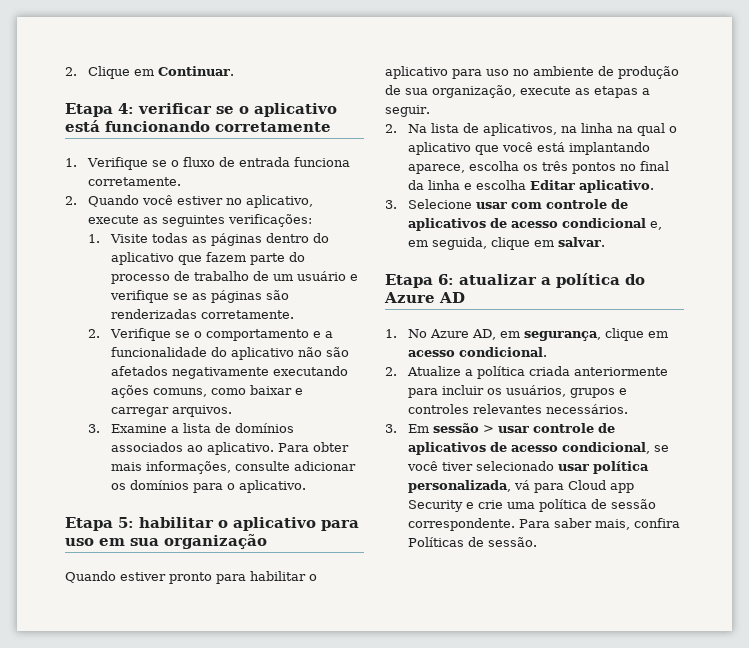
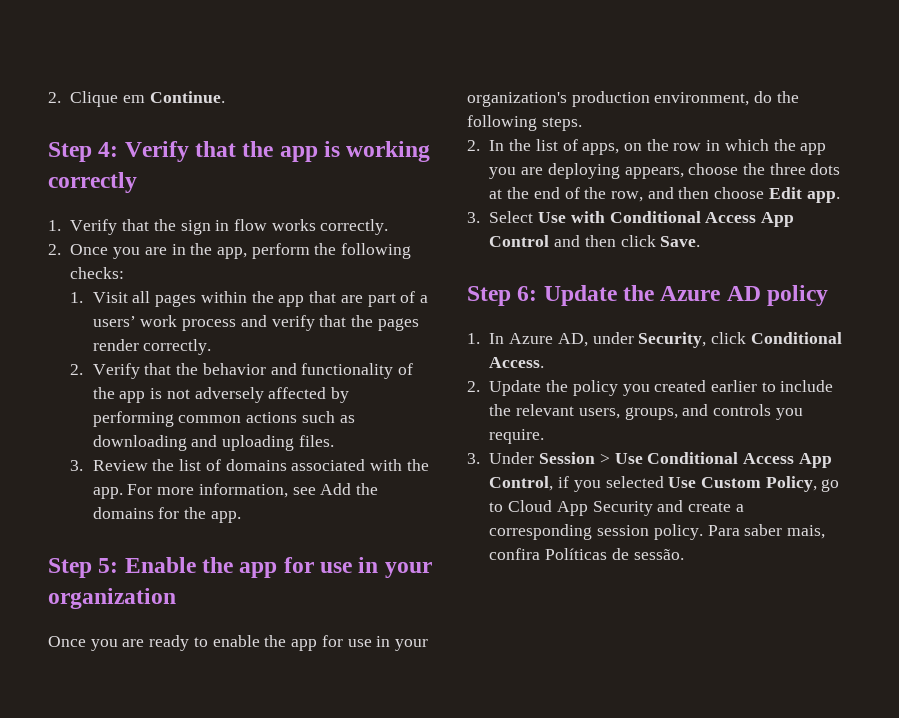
- 2. Clique em Continuar.
- Etapa 4: verificar se o aplicativo está funcionando corretamente
- 1. Verifique se o fluxo de entrada funciona corretamente.
- 2. Quando você estiver no aplicativo, execute as seguintes verificações:
- 1. Visite todas as páginas dentro do aplicativo que fazem parte do processo de trabalho de um usuário e verifique se as páginas são renderizadas corretamente.
- 2. Verifique se o comportamento e a funcionalidade do aplicativo não são afetados negativamente executando ações comuns, como baixar e carregar arquivos.
- 3. Examine a lista de domínios associados ao aplicativo. Para obter mais informações, consulte adicionar os domínios para o aplicativo.
- Etapa 5: habilitar o aplicativo para uso em sua organização
- Quando estiver pronto para habilitar o aplicativo para uso no ambiente de produção de sua organização, execute as etapas a seguir.
- 2. Na lista de aplicativos, na linha na qual o aplicativo que você está implantando aparece, escolha os três pontos no final da linha e escolha Editar aplicativo.
- 3. Selecione usar com controle de aplicativos de acesso condicional e, em seguida, clique em salvar.
- Etapa 6: atualizar a política do Azure AD
- 1. No Azure AD, em segurança, clique em acesso condicional.
- 2. Atualize a política criada anteriormente para incluir os usuários, grupos e controles relevantes necessários.
- 3. Em sessão > usar controle de aplicativos de acesso condicional, se você tiver selecionado usar política personalizada, vá para Cloud app Security e crie uma política de sessão correspondente.
+ 2. Clique em Continue.
+ Step 4: Verify that the app is working correctly
+ 1. Verify that the sign in flow works correctly.
+ 2. Once you are in the app, perform the following checks:
+ 1. Visit all pages within the app that are part of a users’ work process and verify that the pages render correctly.
+ 2. Verify that the behavior and functionality of the app is not adversely affected by performing common actions such as downloading and uploading files.
+ 3. Review the list of domains associated with the app. For more information, see Add the domains for the app.
+ Step 5: Enable the app for use in your organization
+ Once you are ready to enable the app for use in your organization's production environment, do the following steps.
+ 2. In the list of apps, on the row in which the app you are deploying appears, choose the three dots at the end of the row, and then choose Edit app.
+ 3. Select Use with Conditional Access App Control and then click Save.
+ Step 6: Update the Azure AD policy
+ 1. In Azure AD, under Security, click Conditional Access.
+ 2. Update the policy you created earlier to include the relevant users, groups, and controls you require.
+ 3. Under Session > Use Conditional Access App Control, if you selected Use Custom Policy, go to Cloud App Security and create a corresponding session policy.

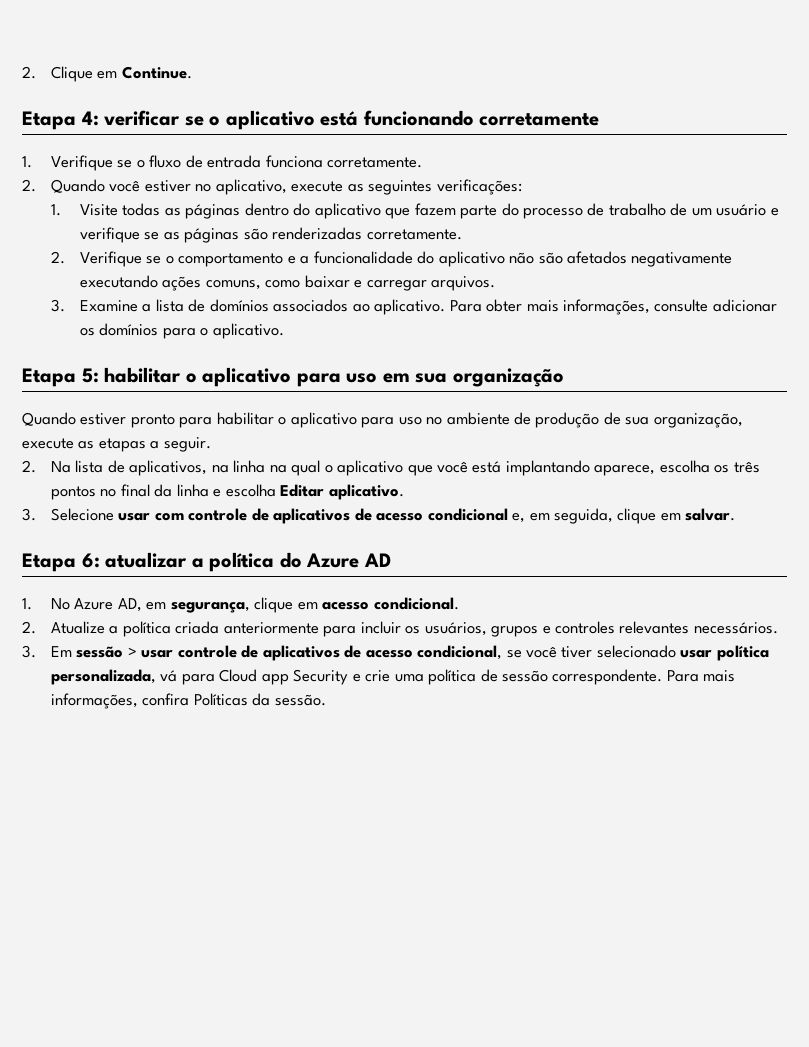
- Step 4: Verify that the app is working correctly
- 1. Verify that the sign in flow works correctly.
- 2. Once you are in the app, perform the following checks:
- 1. Visit all pages within the app that are part of a users’ work process and verify that the pages render correctly.
- 2. Verify that the behavior and functionality of the app is not adversely affected by performing common actions such as downloading and uploading files.
- 3. Review the list of domains associated with the app. For more information, see Add the domains for the app.
- Step 5: Enable the app for use in your organization
- Once you are ready to enable the app for use in your organization's production environment, do the following steps.
- 2. In the list of apps, on the row in which the app you are deploying appears, choose the three dots at the end of the row, and then choose Edit app.
- 3. Select Use with Conditional Access App Control and then click Save.
- Step 6: Update the Azure AD policy
- 1. In Azure AD, under Security, click Conditional Access.
- 2. Update the policy you created earlier to include the relevant users, groups, and controls you require.
- 3. Under Session > Use Conditional Access App Control, if you selected Use Custom Policy, go to Cloud App Security and create a corresponding session policy. Para saber mais, confira Políticas de sessão.
+ Etapa 4: verificar se o aplicativo está funcionando corretamente
+ 1. Verifique se o fluxo de entrada funciona corretamente.
+ 2. Quando você estiver no aplicativo, execute as seguintes verificações:
+ 1. Visite todas as páginas dentro do aplicativo que fazem parte do processo de trabalho de um usuário e verifique se as páginas são renderizadas corretamente.
+ 2. Verifique se o comportamento e a funcionalidade do aplicativo não são afetados negativamente executando ações comuns, como baixar e carregar arquivos.
+ 3. Examine a lista de domínios associados ao aplicativo. Para obter mais informações, consulte adicionar os domínios para o aplicativo.
+ Etapa 5: habilitar o aplicativo para uso em sua organização
+ Quando estiver pronto para habilitar o aplicativo para uso no ambiente de produção de sua organização, execute as etapas a seguir.
+ 2. Na lista de aplicativos, na linha na qual o aplicativo que você está implantando aparece, escolha os três pontos no final da linha e escolha Editar aplicativo.
+ 3. Selecione usar com controle de aplicativos de acesso condicional e, em seguida, clique em salvar.
+ Etapa 6: atualizar a política do Azure AD
+ 1. No Azure AD, em segurança, clique em acesso condicional.
+ 2. Atualize a política criada anteriormente para incluir os usuários, grupos e controles relevantes necessários.
+ 3. Em sessão > usar controle de aplicativos de acesso condicional, se você tiver selecionado usar política personalizada, vá para Cloud app Security e crie uma política de sessão correspondente. Para mais informações, confira Políticas da sessão.

